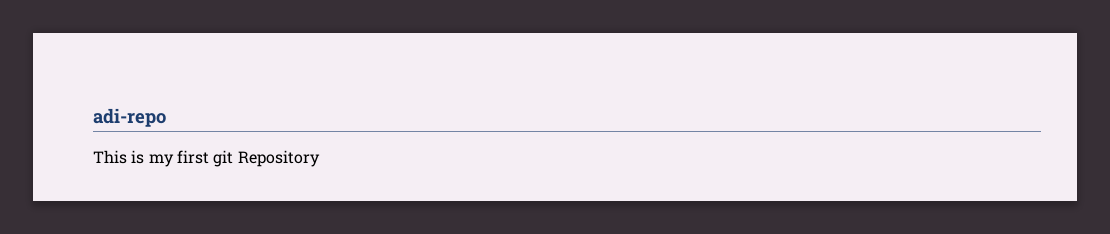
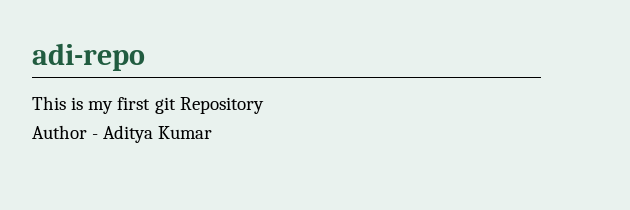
+ Author - Aditya Kumar

